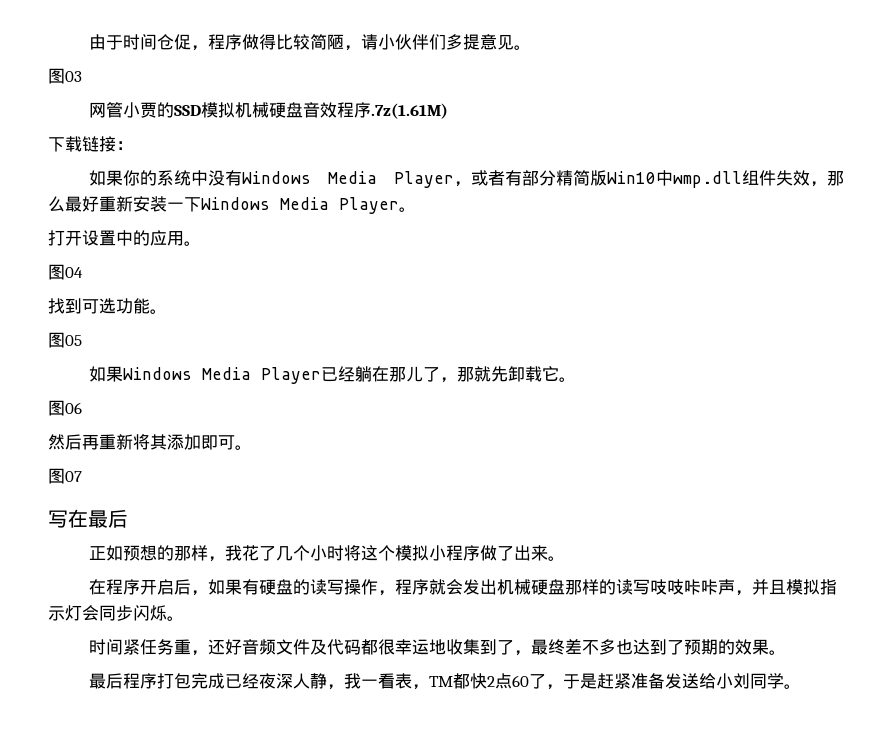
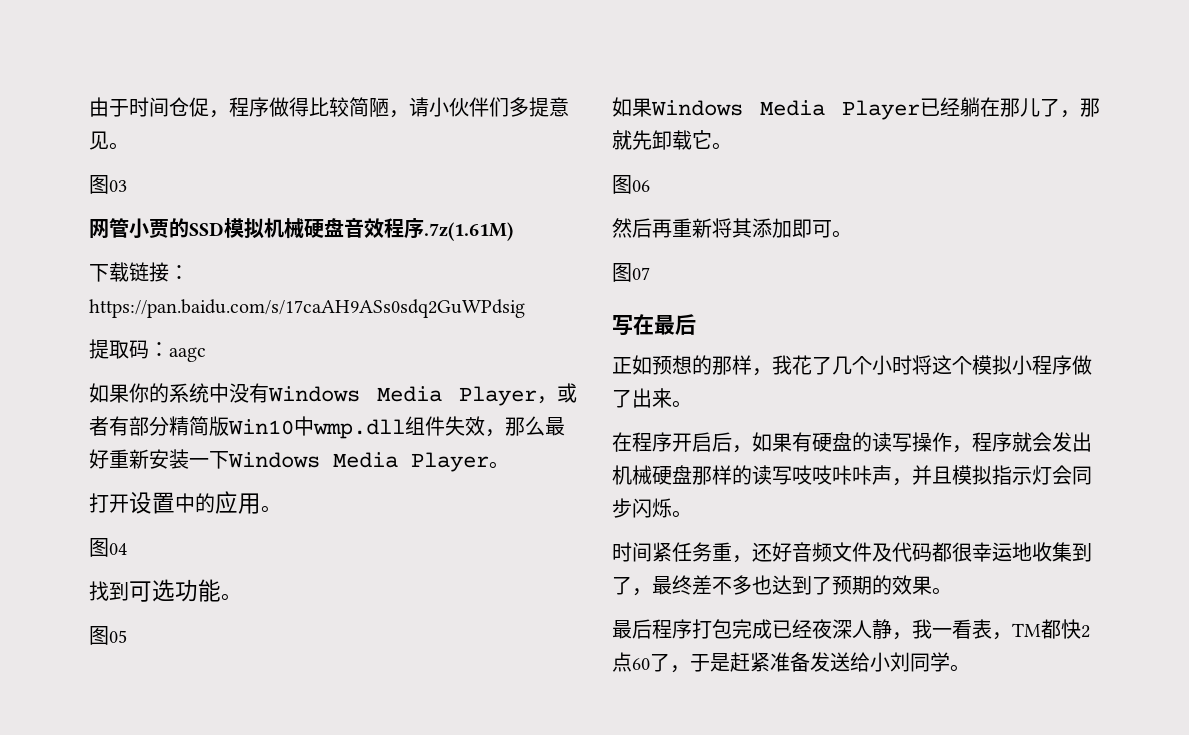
- 下载链接：
+ 下载链接：https://pan.baidu.com/s/17caAH9ASs0sdq2GuWPdsig
+ 提取码：aagc

